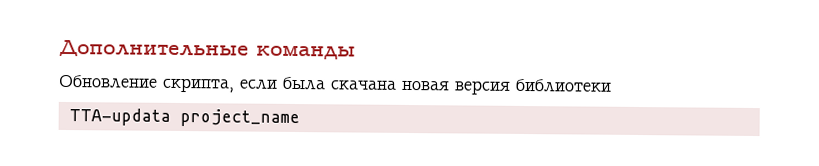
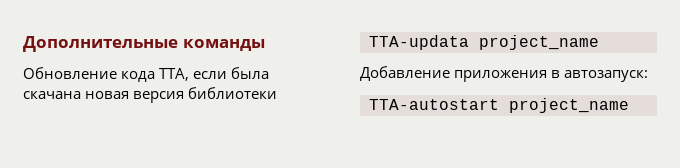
- Обновление скрипта, если была скачана новая версия библиотеки
+ Обновление кода TTA, если была скачана новая версия библиотеки
+ Добавление приложения в автозапуск:
+ TTA-autostart project_name

